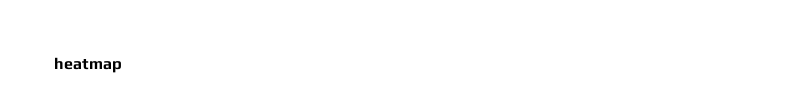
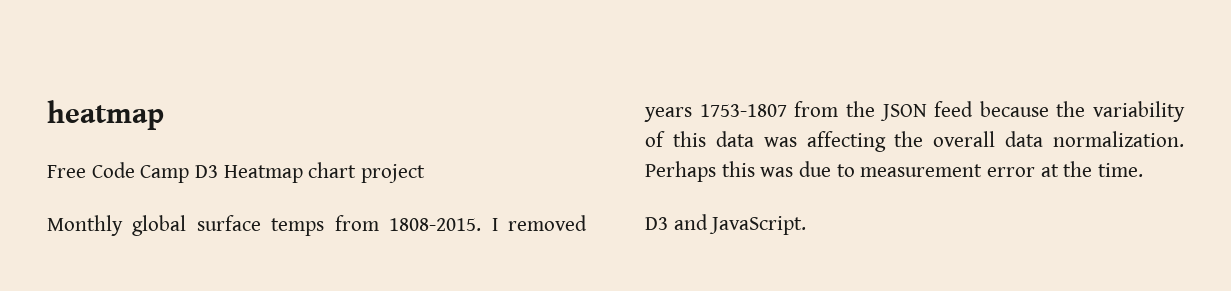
+ Free Code Camp D3 Heatmap chart project
+ Monthly global surface temps from 1808-2015. I removed years 1753-1807 from the JSON feed because the variability of this data was affecting the overall data normalization. Perhaps this was due to measurement error at the time.
+ D3 and JavaScript.

